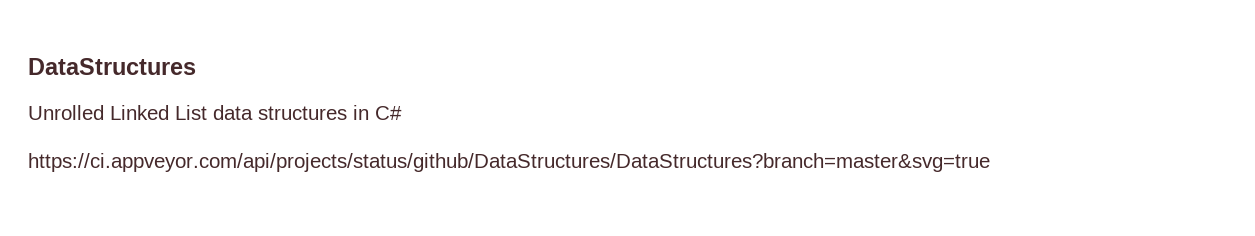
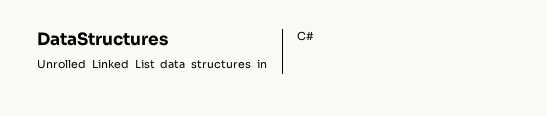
- https://ci.appveyor.com/api/projects/status/github/DataStructures/DataStructures?branch=master&svg=true

